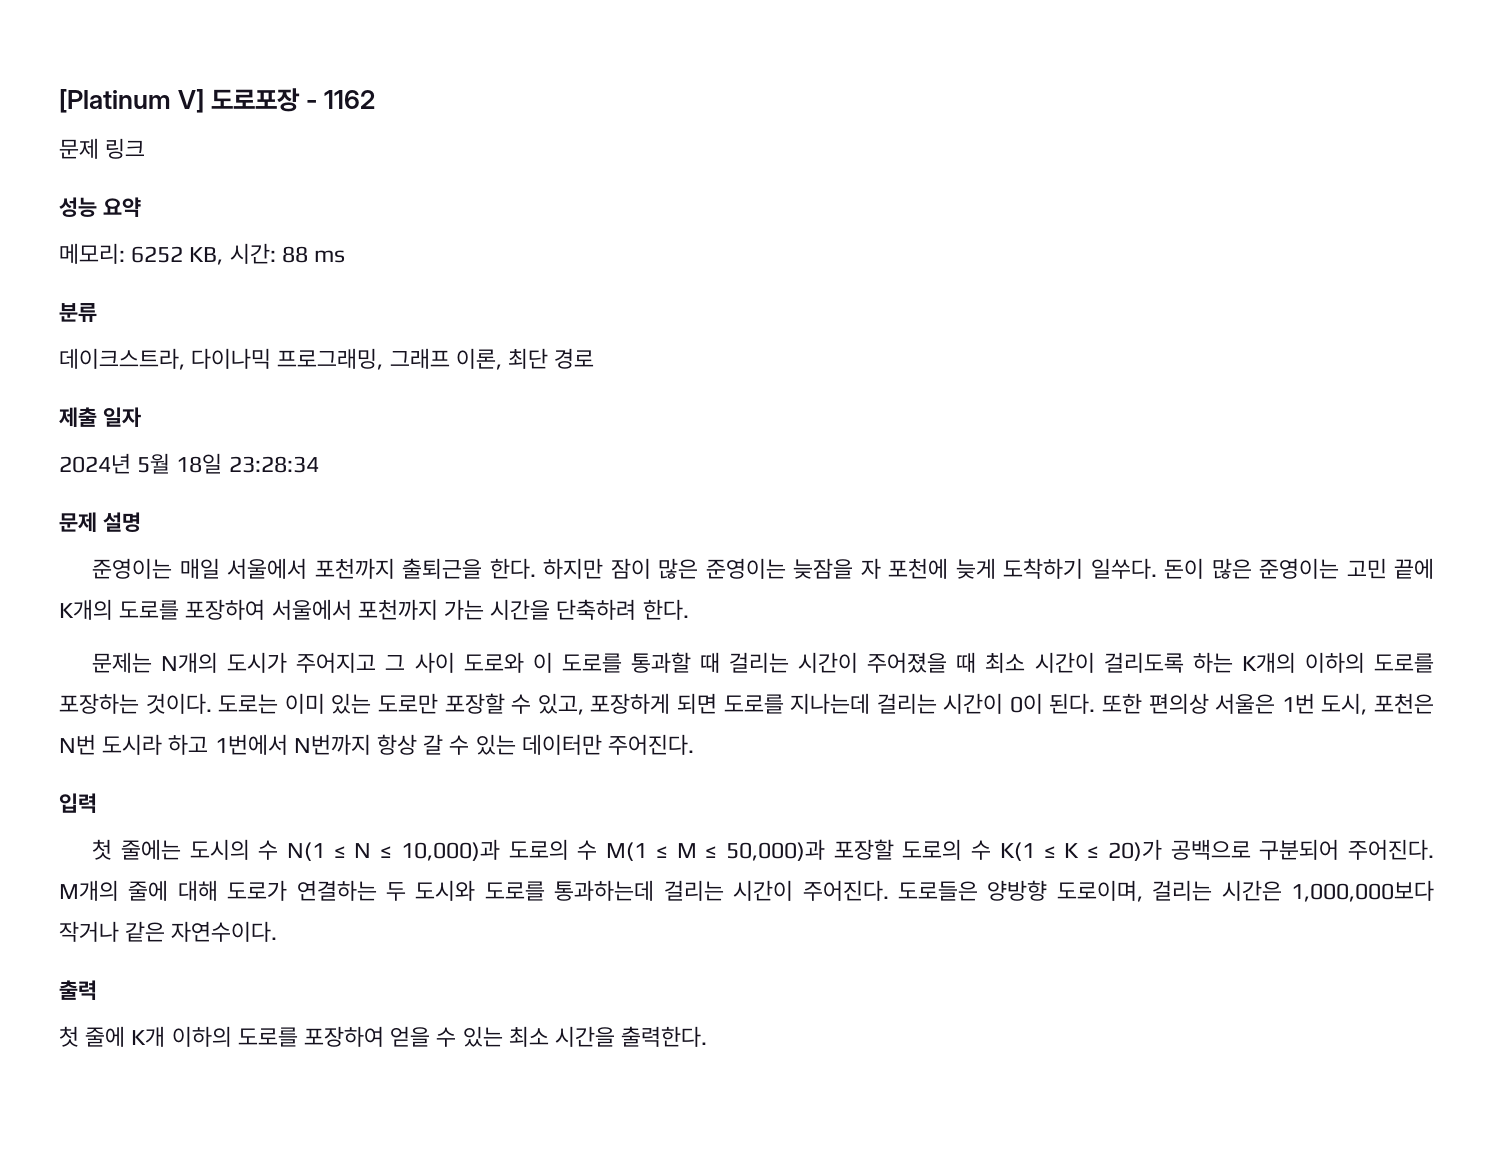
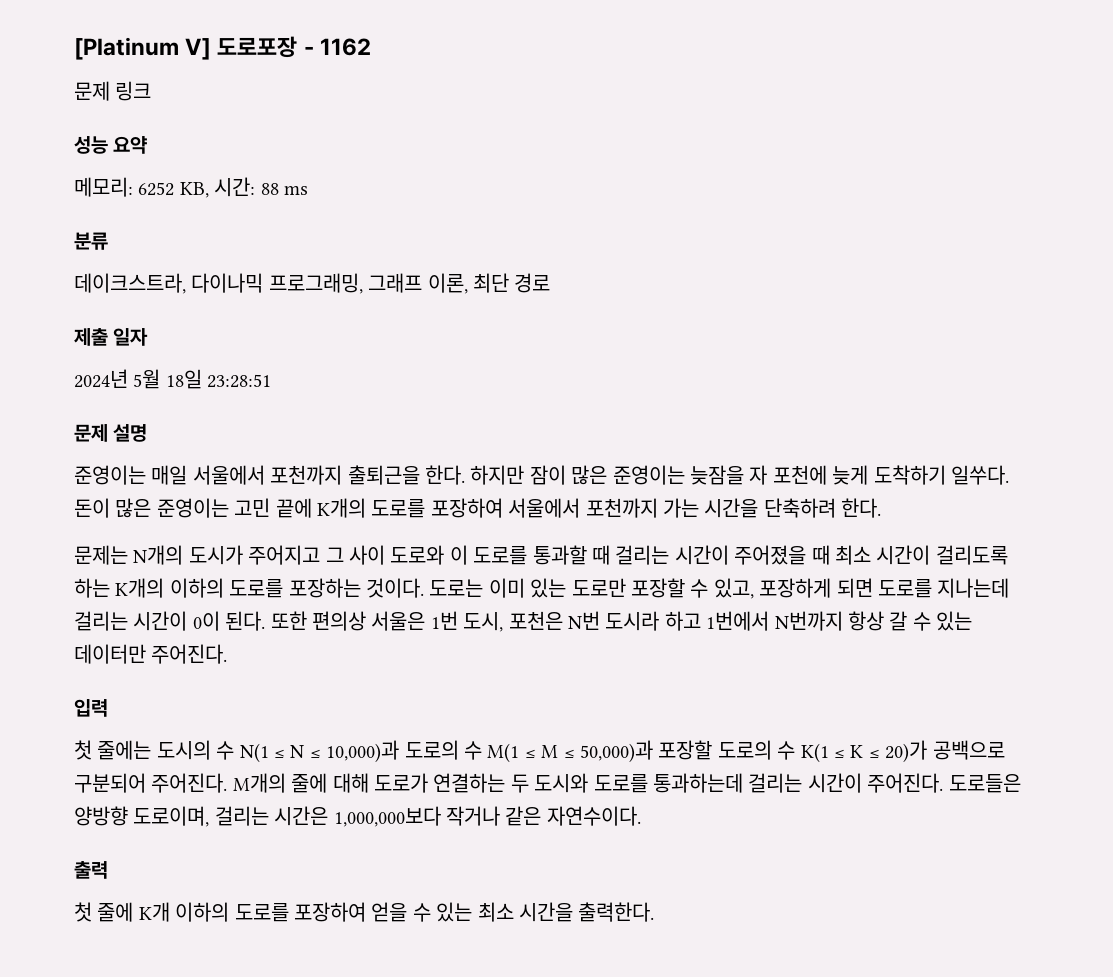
- 2024년 5월 18일 23:28:34
+ 2024년 5월 18일 23:28:51

